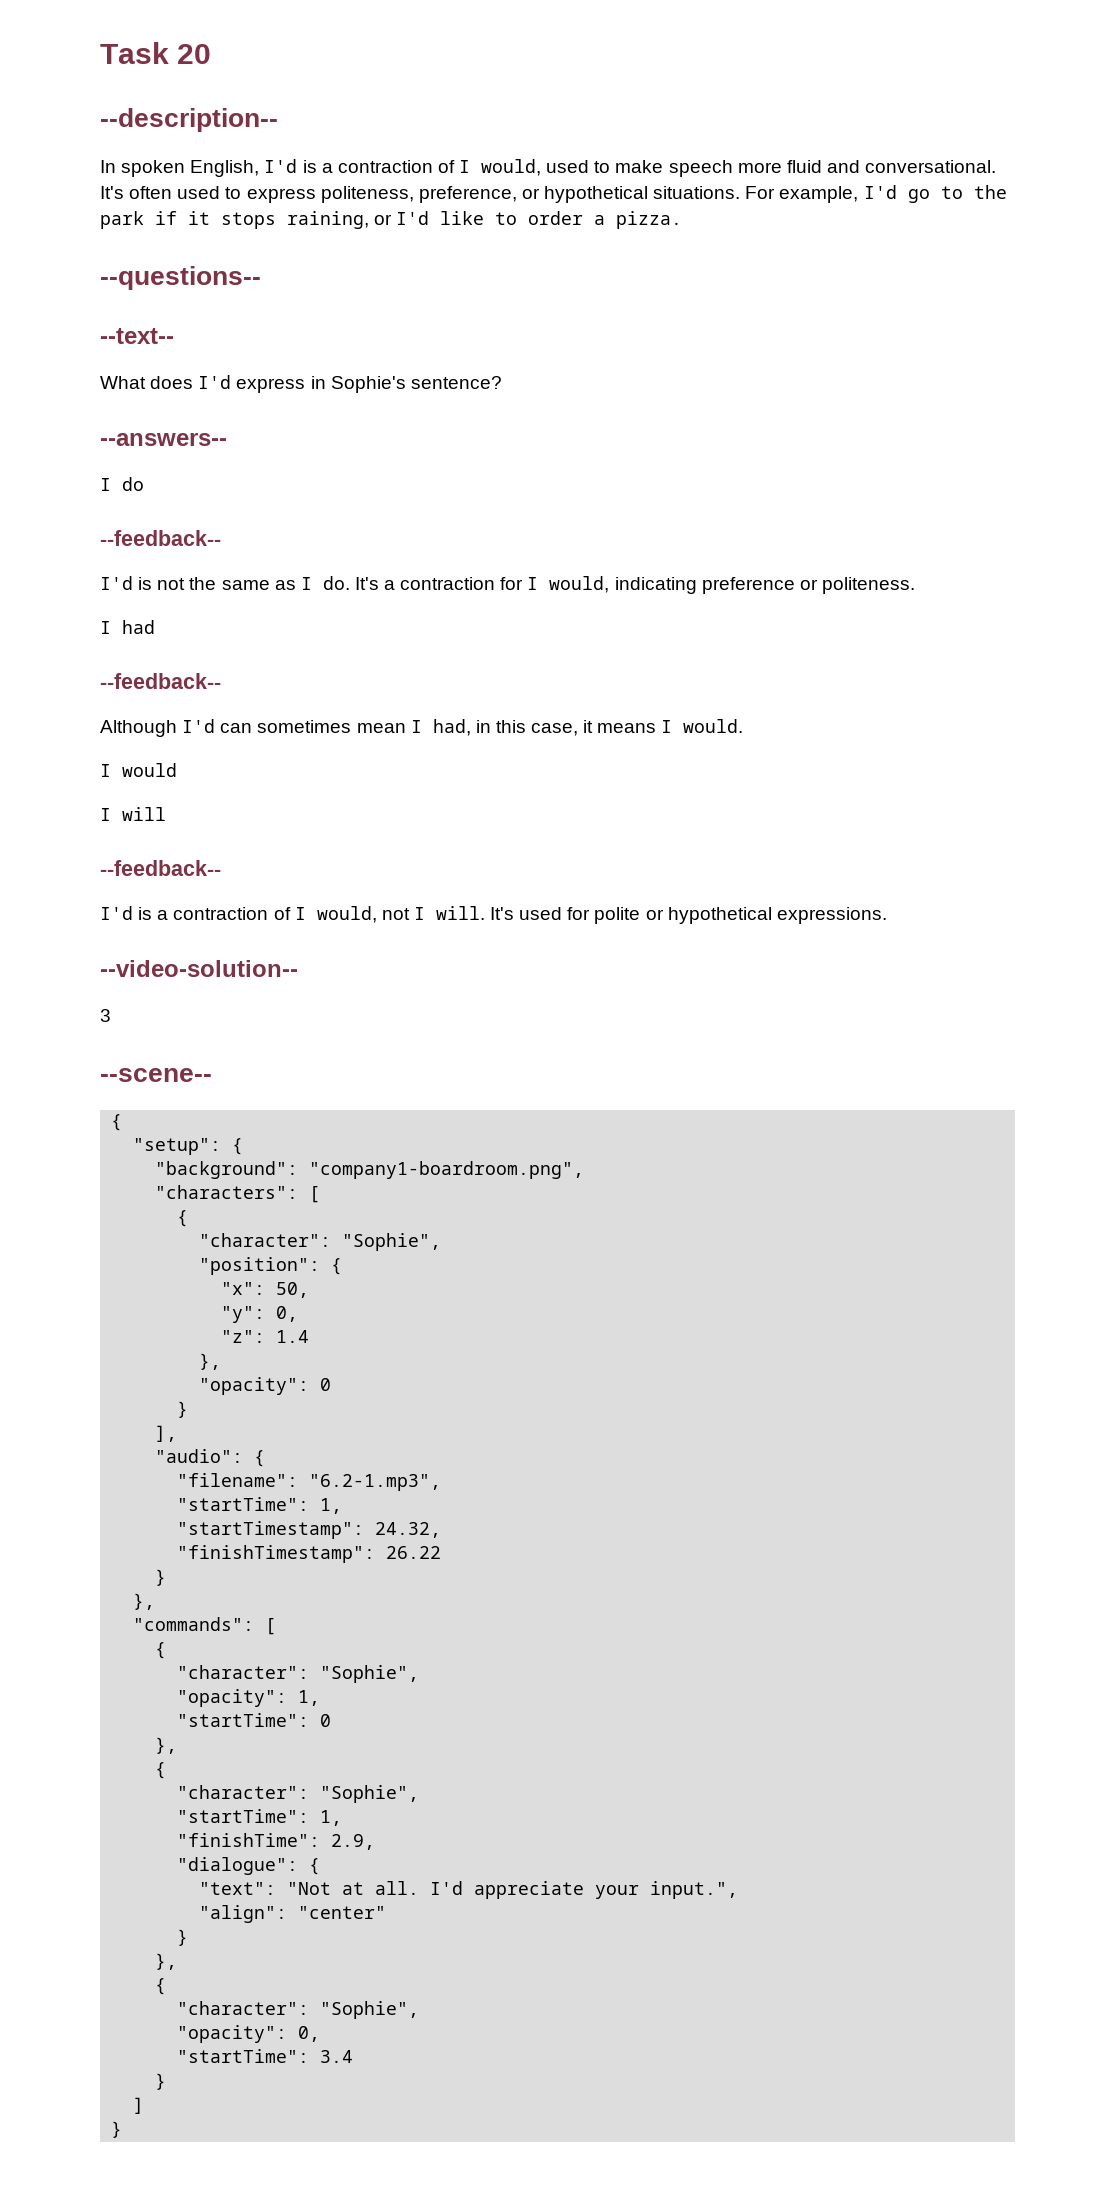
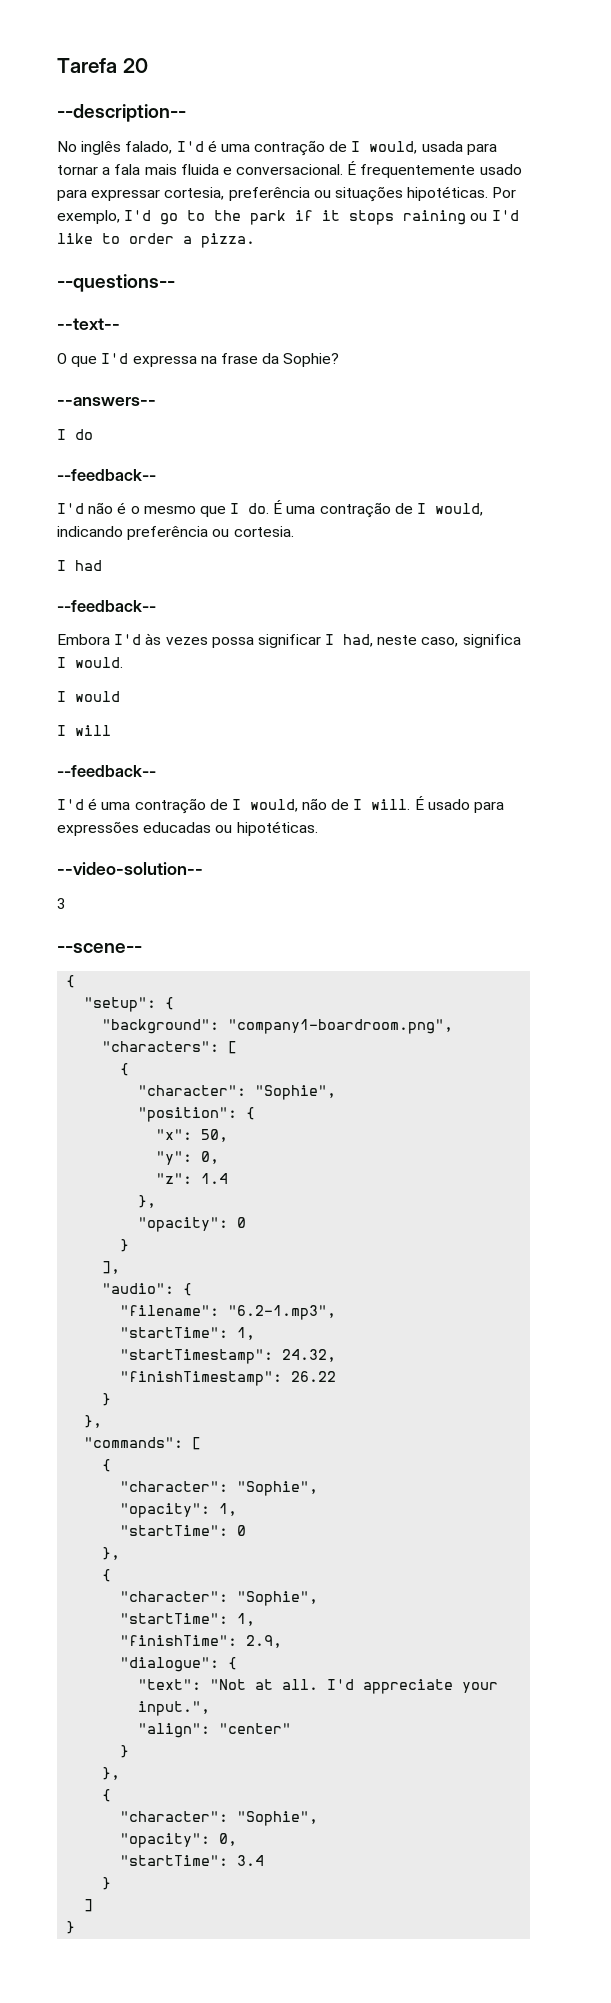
- Task 20
+ Tarefa 20
- In spoken English, I'd is a contraction of I would, used to make speech more fluid and conversational. It's often used to express politeness, preference, or hypothetical situations. For example, I'd go to the park if it stops raining, or I'd like to order a pizza.
+ No inglês falado, I'd é uma contração de I would, usada para tornar a fala mais fluida e conversacional. É frequentemente usado para expressar cortesia, preferência ou situações hipotéticas. Por exemplo, I'd go to the park if it stops raining ou I'd like to order a pizza.
- What does I'd express in Sophie's sentence?
+ O que I'd expressa na frase da Sophie?
- I'd is not the same as I do. It's a contraction for I would, indicating preference or politeness.
+ I'd não é o mesmo que I do. É uma contração de I would, indicando preferência ou cortesia.
  I had
  --feedback--
- Although I'd can sometimes mean I had, in this case, it means I would.
+ Embora I'd às vezes possa significar I had, neste caso, significa I would.
- I'd is a contraction of I would, not I will. It's used for polite or hypothetical expressions.
+ I'd é uma contração de I would, não de I will. É usado para expressões educadas ou hipotéticas.

